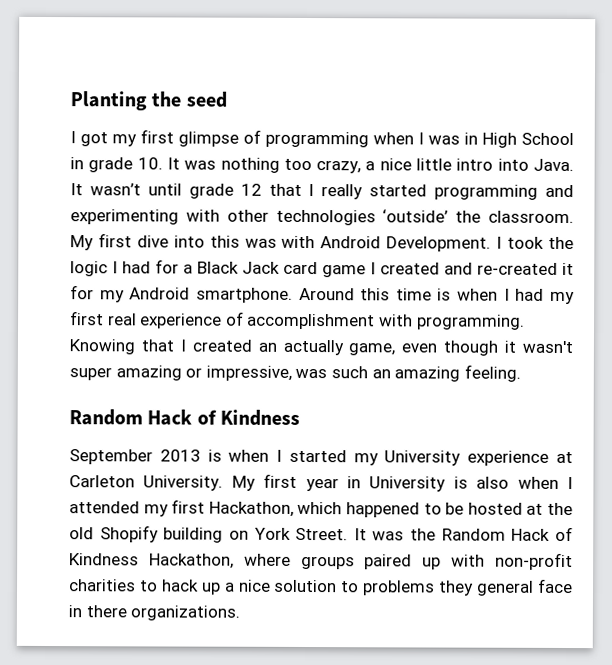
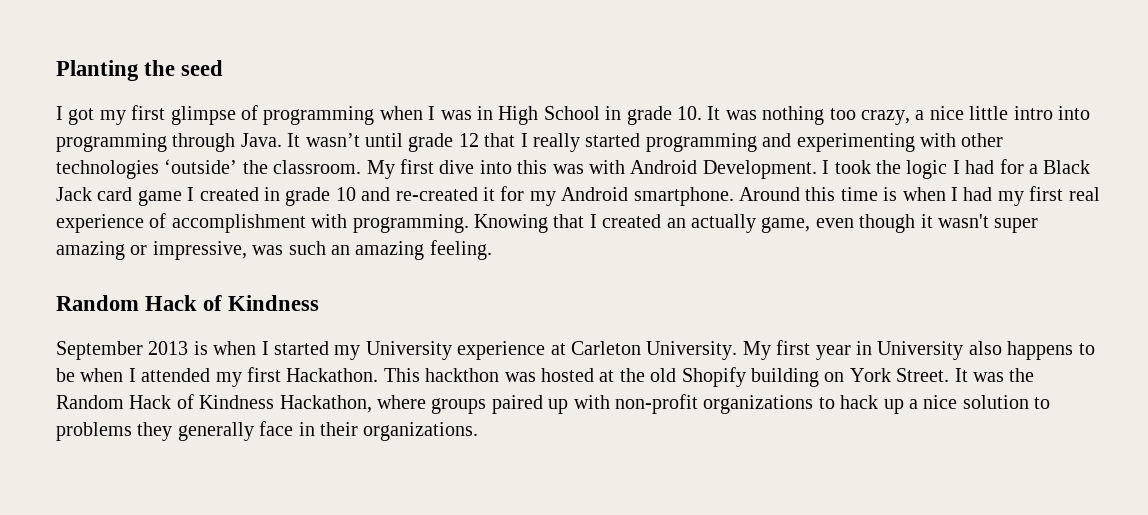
- I got my first glimpse of programming when I was in High School in grade 10. It was nothing too crazy, a nice little intro into Java.
+ I got my first glimpse of programming when I was in High School in grade 10. It was nothing too crazy, a nice little intro into programming through Java.
- I took the logic I had for a Black Jack card game I created and re-created it for my Android smartphone.
+ I took the logic I had for a Black Jack card game I created in grade 10 and re-created it for my Android smartphone.
- My first year in University is also when I attended my first Hackathon, which happened to be hosted at the old Shopify building on York Street.
+ My first year in University also happens to be when I attended my first Hackathon. This hackthon was hosted at the old Shopify building on York Street.
- It was the Random Hack of Kindness Hackathon, where groups paired up with non-profit charities to hack up a nice solution to problems they general face in there organizations.
+ It was the Random Hack of Kindness Hackathon, where groups paired up with non-profit organizations to hack up a nice solution to problems they generally face in their organizations.

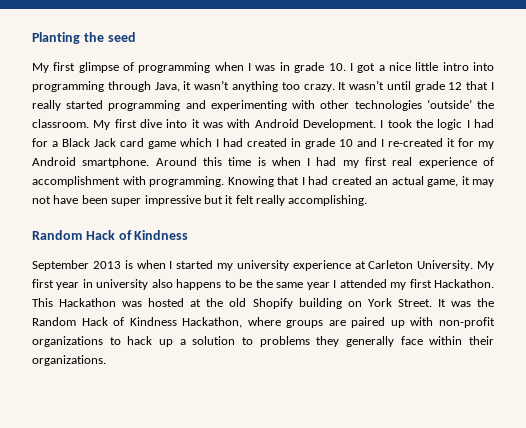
- I got my first glimpse of programming when I was in High School in grade 10. It was nothing too crazy, a nice little intro into programming through Java.
+ My first glimpse of programming when I was in grade 10. I got a nice little intro into programming through Java, it wasn’t anything too crazy.
- My first dive into this was with Android Development.
+ My first dive into it was with Android Development.
- I took the logic I had for a Black Jack card game I created in grade 10 and re-created it for my Android smartphone.
+ I took the logic I had for a Black Jack card game which I had created in grade 10 and I re-created it for my Android smartphone.
- Knowing that I created an actually game, even though it wasn't super amazing or impressive, was such an amazing feeling.
+ Knowing that I had created an actual game, it may not have been super impressive but it felt really accomplishing.
- September 2013 is when I started my University experience at Carleton University.
+ September 2013 is when I started my university experience at Carleton University.
- My first year in University also happens to be when I attended my first Hackathon.
+ My first year in university also happens to be the same year I attended my first Hackathon.
- This hackthon was hosted at the old Shopify building on York Street.
+ This Hackathon was hosted at the old Shopify building on York Street.
- It was the Random Hack of Kindness Hackathon, where groups paired up with non-profit organizations to hack up a nice solution to problems they generally face in their organizations.
+ It was the Random Hack of Kindness Hackathon, where groups are paired up with non-profit organizations to hack up a solution to problems they generally face within their organizations.

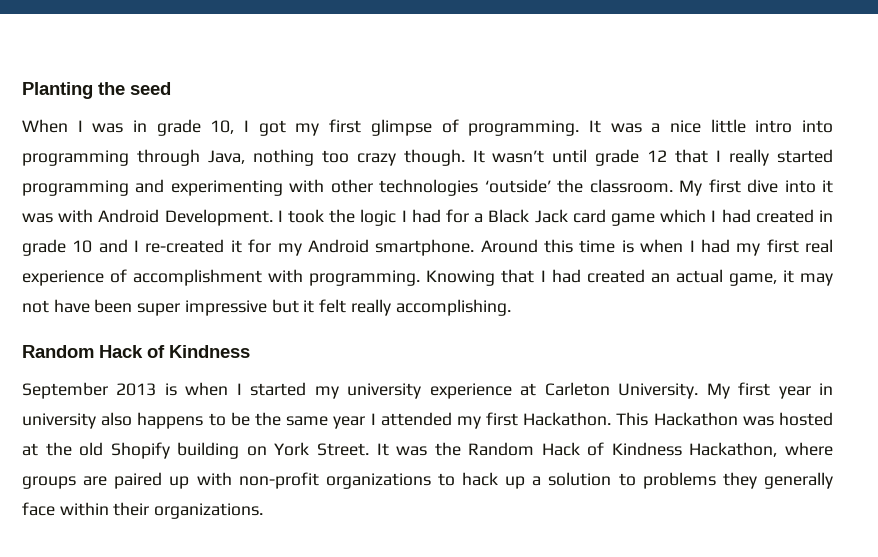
- My first glimpse of programming when I was in grade 10. I got a nice little intro into programming through Java, it wasn’t anything too crazy.
+ When I was in grade 10, I got my first glimpse of programming. It was a nice little intro into programming through Java, nothing too crazy though.

